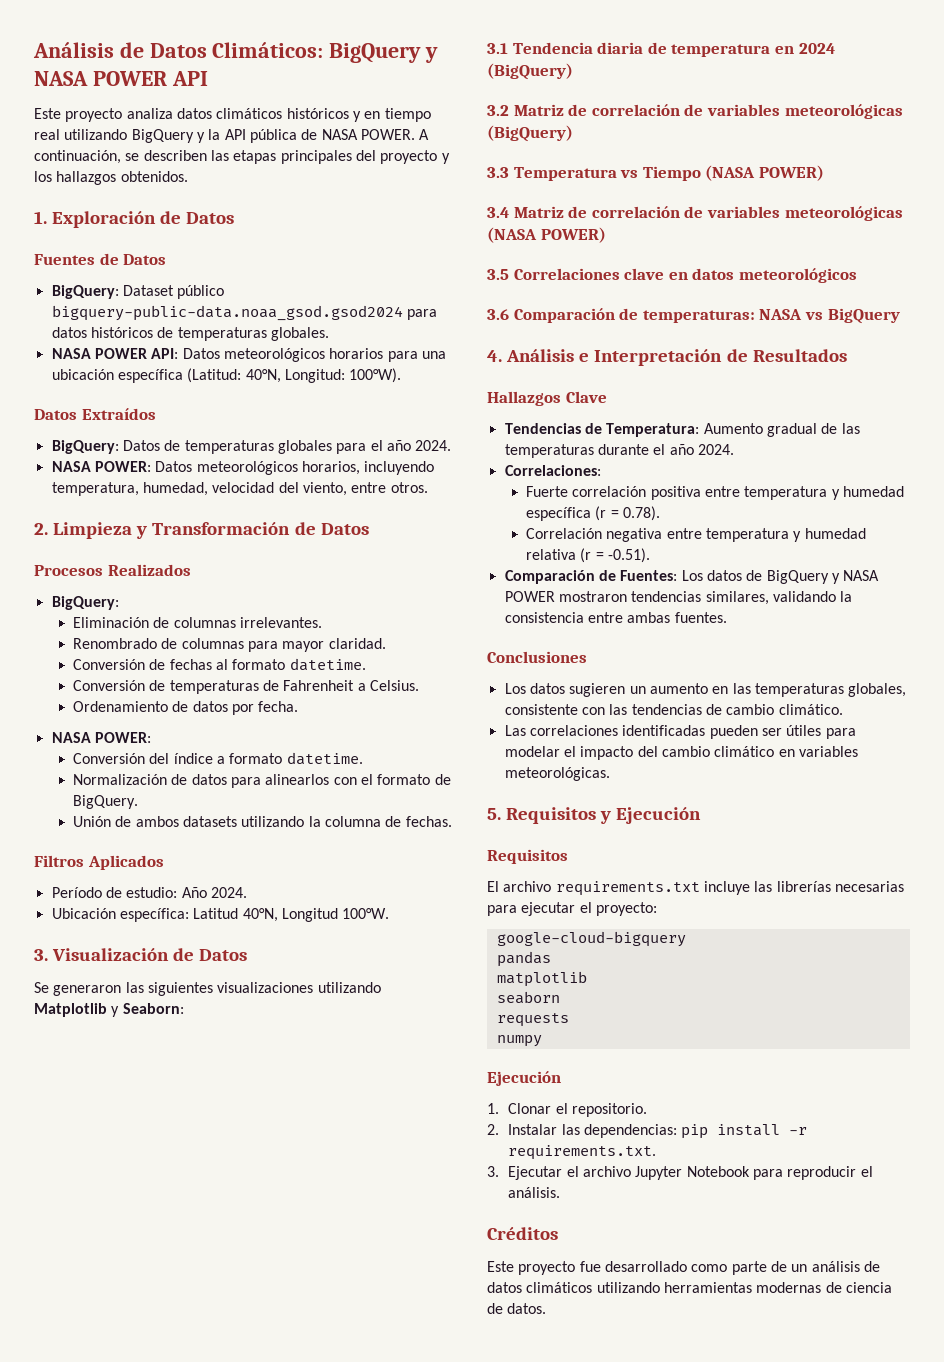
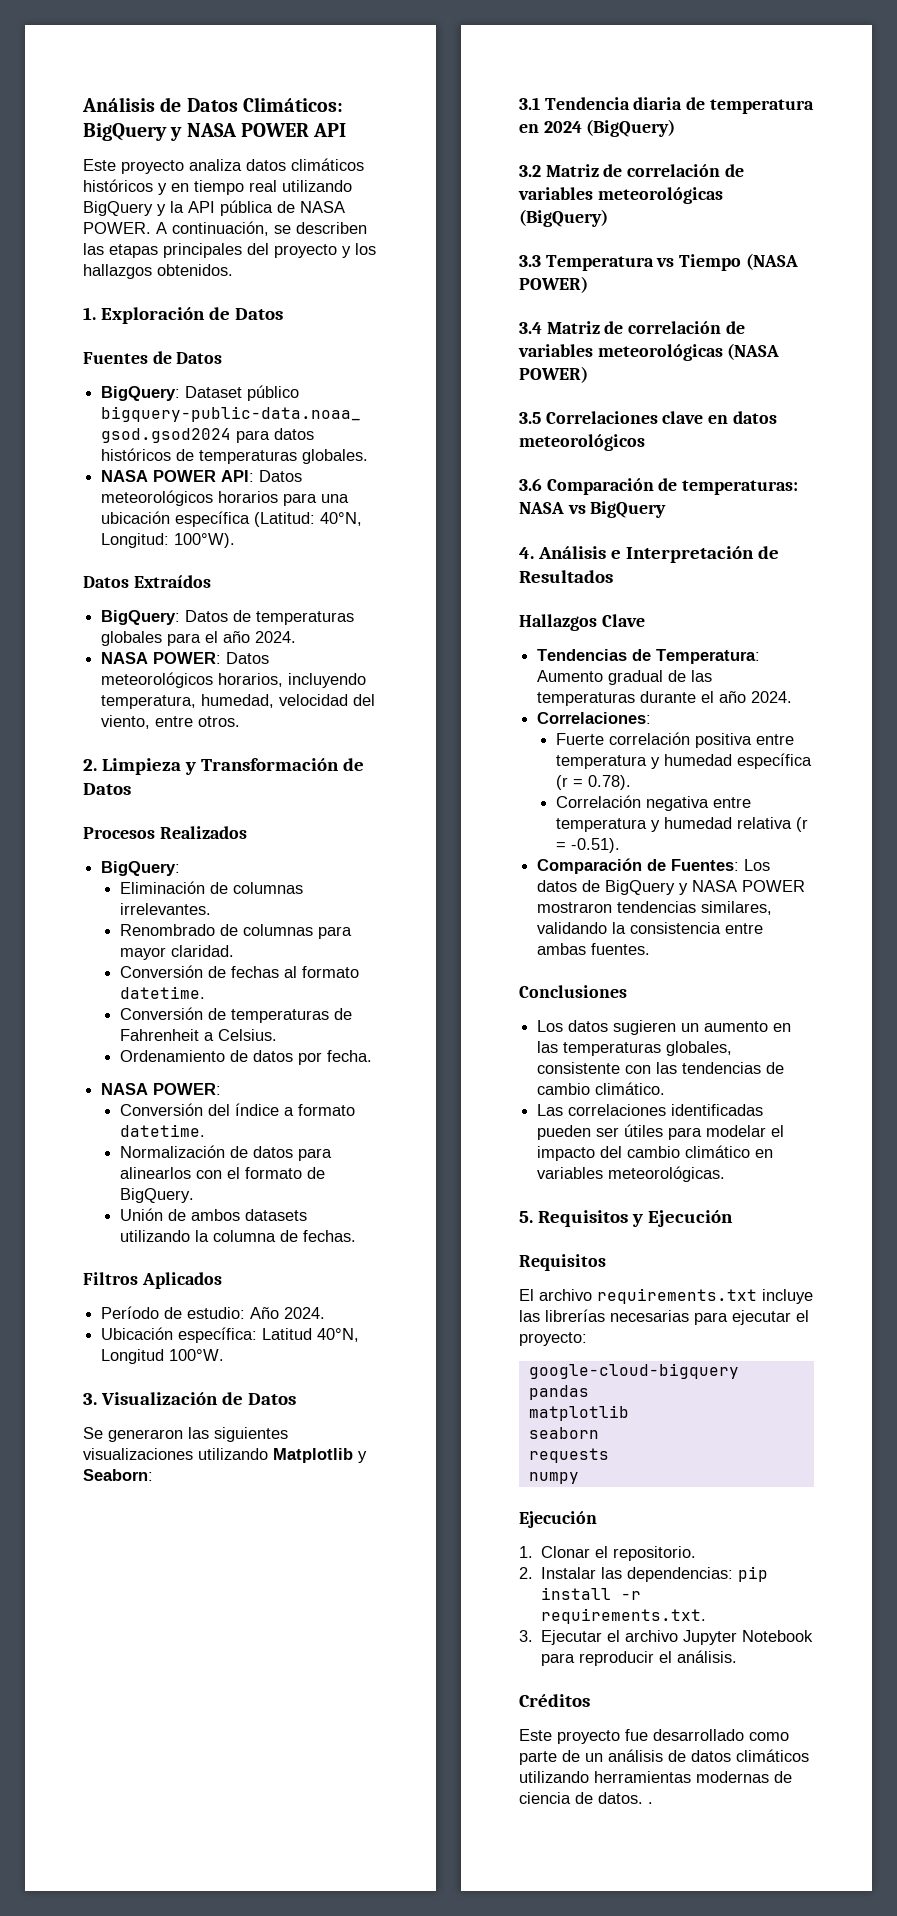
- Este proyecto fue desarrollado como parte de un análisis de datos climáticos utilizando herramientas modernas de ciencia de datos.
+ Este proyecto fue desarrollado como parte de un análisis de datos climáticos utilizando herramientas modernas de ciencia de datos. .

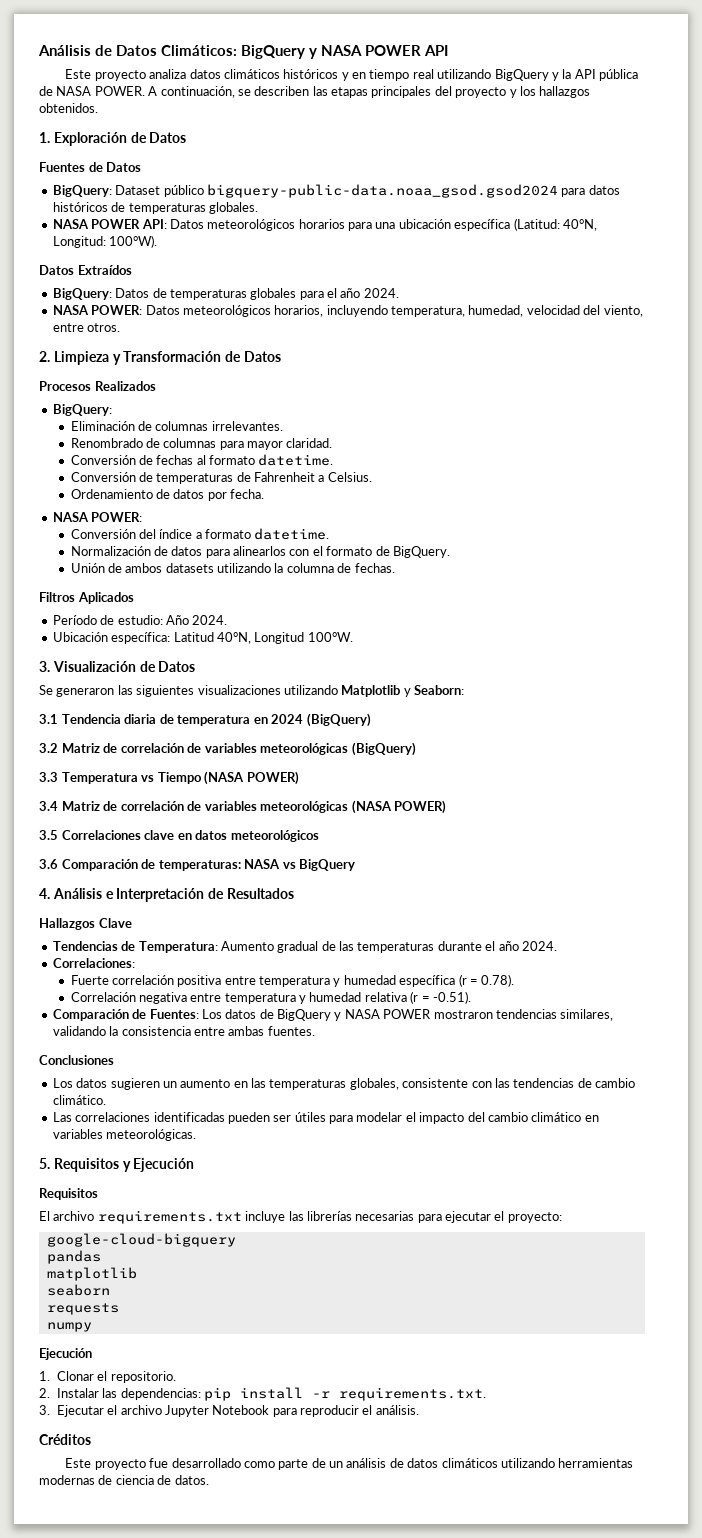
- Este proyecto fue desarrollado como parte de un análisis de datos climáticos utilizando herramientas modernas de ciencia de datos. .
+ Este proyecto fue desarrollado como parte de un análisis de datos climáticos utilizando herramientas modernas de ciencia de datos.

